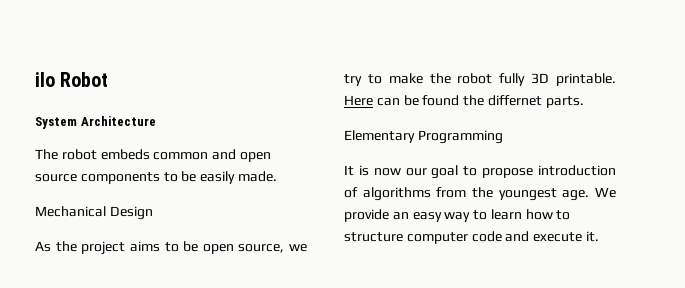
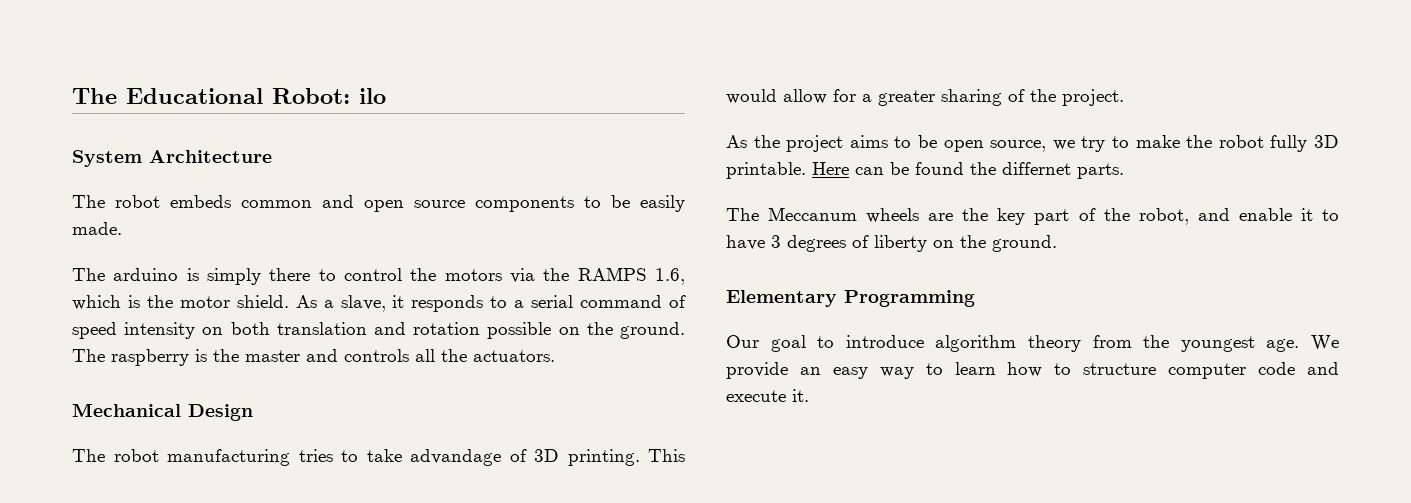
- ilo Robot
+ The Educational Robot: ilo
+ The arduino is simply there to control the motors via the RAMPS 1.6, which is the motor shield. As a slave, it responds to a serial command of speed intensity on both translation and rotation possible on the ground. The raspberry is the master and controls all the actuators.
  Mechanical Design
+ The robot manufacturing tries to take advandage of 3D printing. This would allow for a greater sharing of the project.
+ The Meccanum wheels are the key part of the robot, and enable it to have 3 degrees of liberty on the ground.
  Elementary Programming
- It is now our goal to propose introduction of algorithms from the youngest age.
+ Our goal to introduce algorithm theory from the youngest age.

